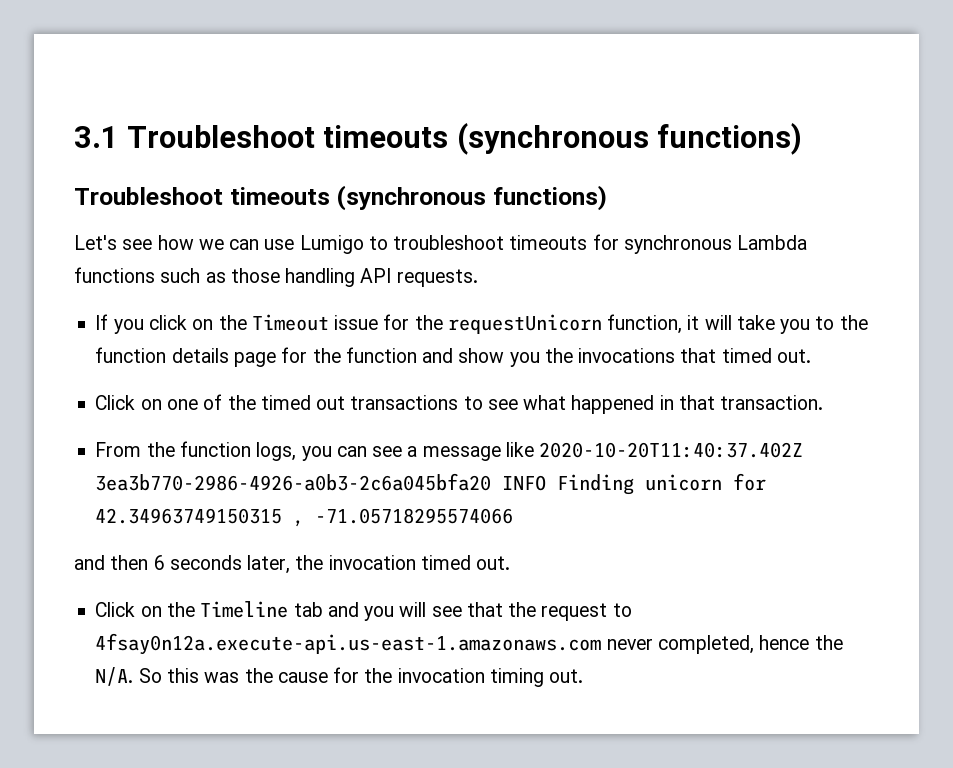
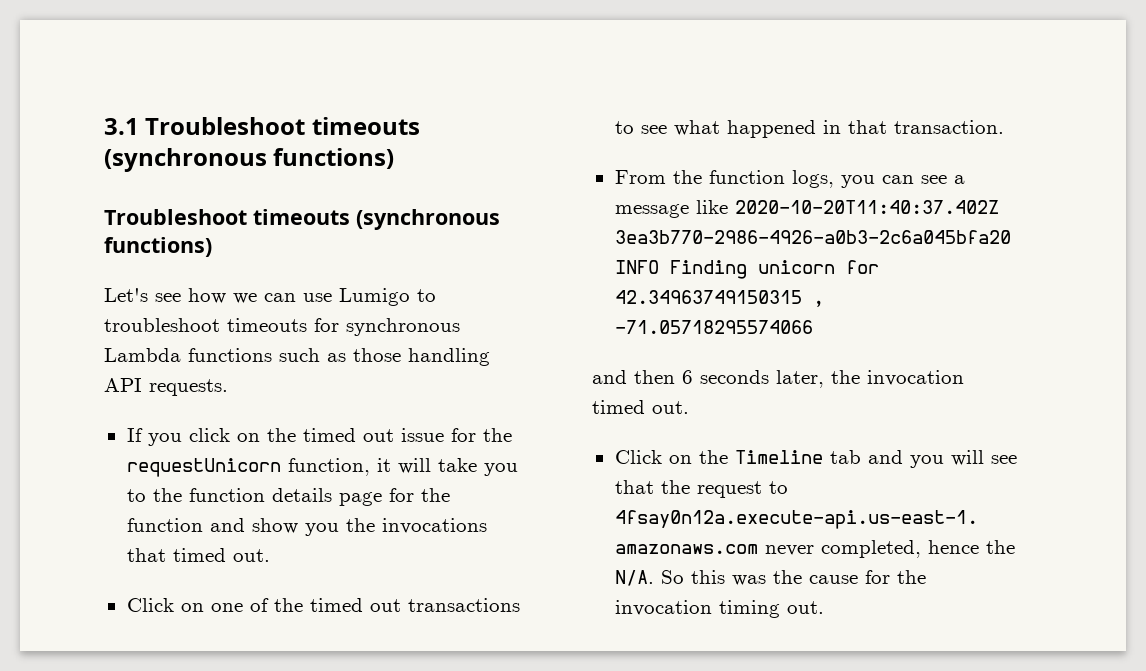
- If you click on the Timeout issue for the requestUnicorn function, it will take you to the function details page for the function and show you the invocations that timed out.
+ If you click on the timed out issue for the requestUnicorn function, it will take you to the function details page for the function and show you the invocations that timed out.

